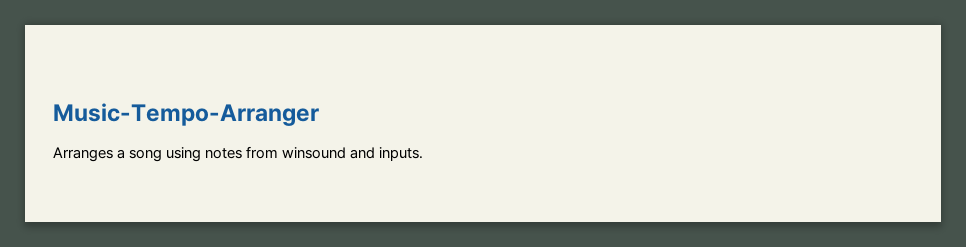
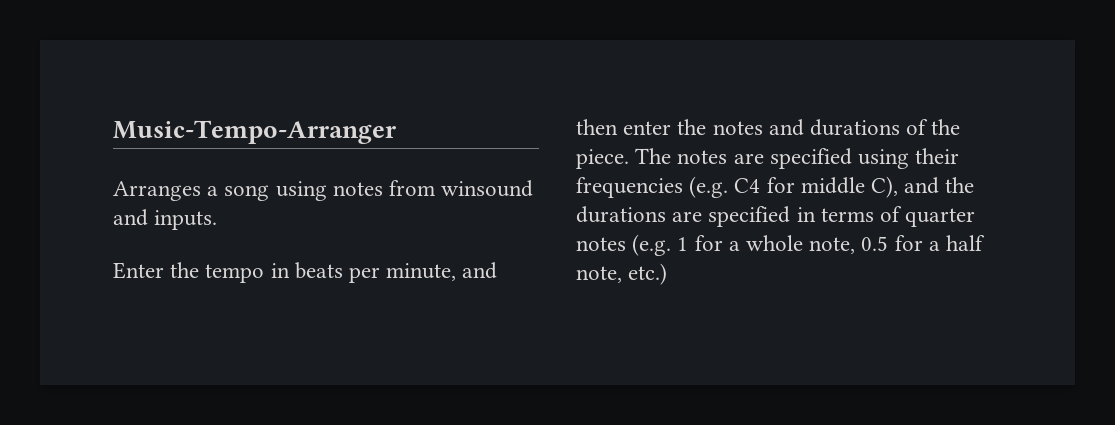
+ Enter the tempo in beats per minute, and then enter the notes and durations of the piece. The notes are specified using their frequencies (e.g. C4 for middle C), and the durations are specified in terms of quarter notes (e.g. 1 for a whole note, 0.5 for a half note, etc.)

